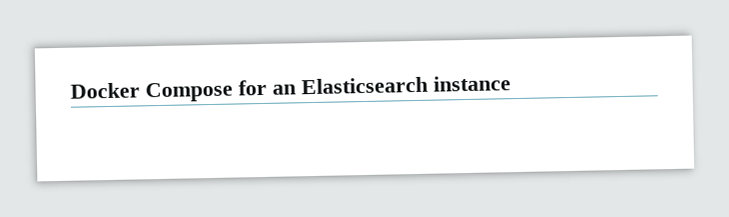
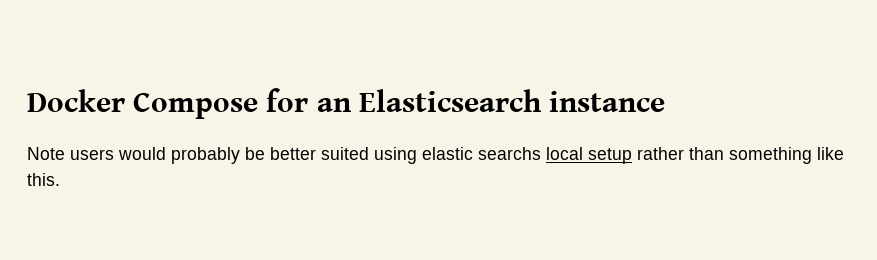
+ Note users would probably be better suited using elastic searchs local setup rather than something like this.

